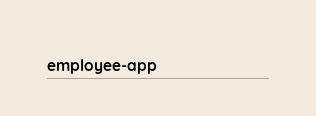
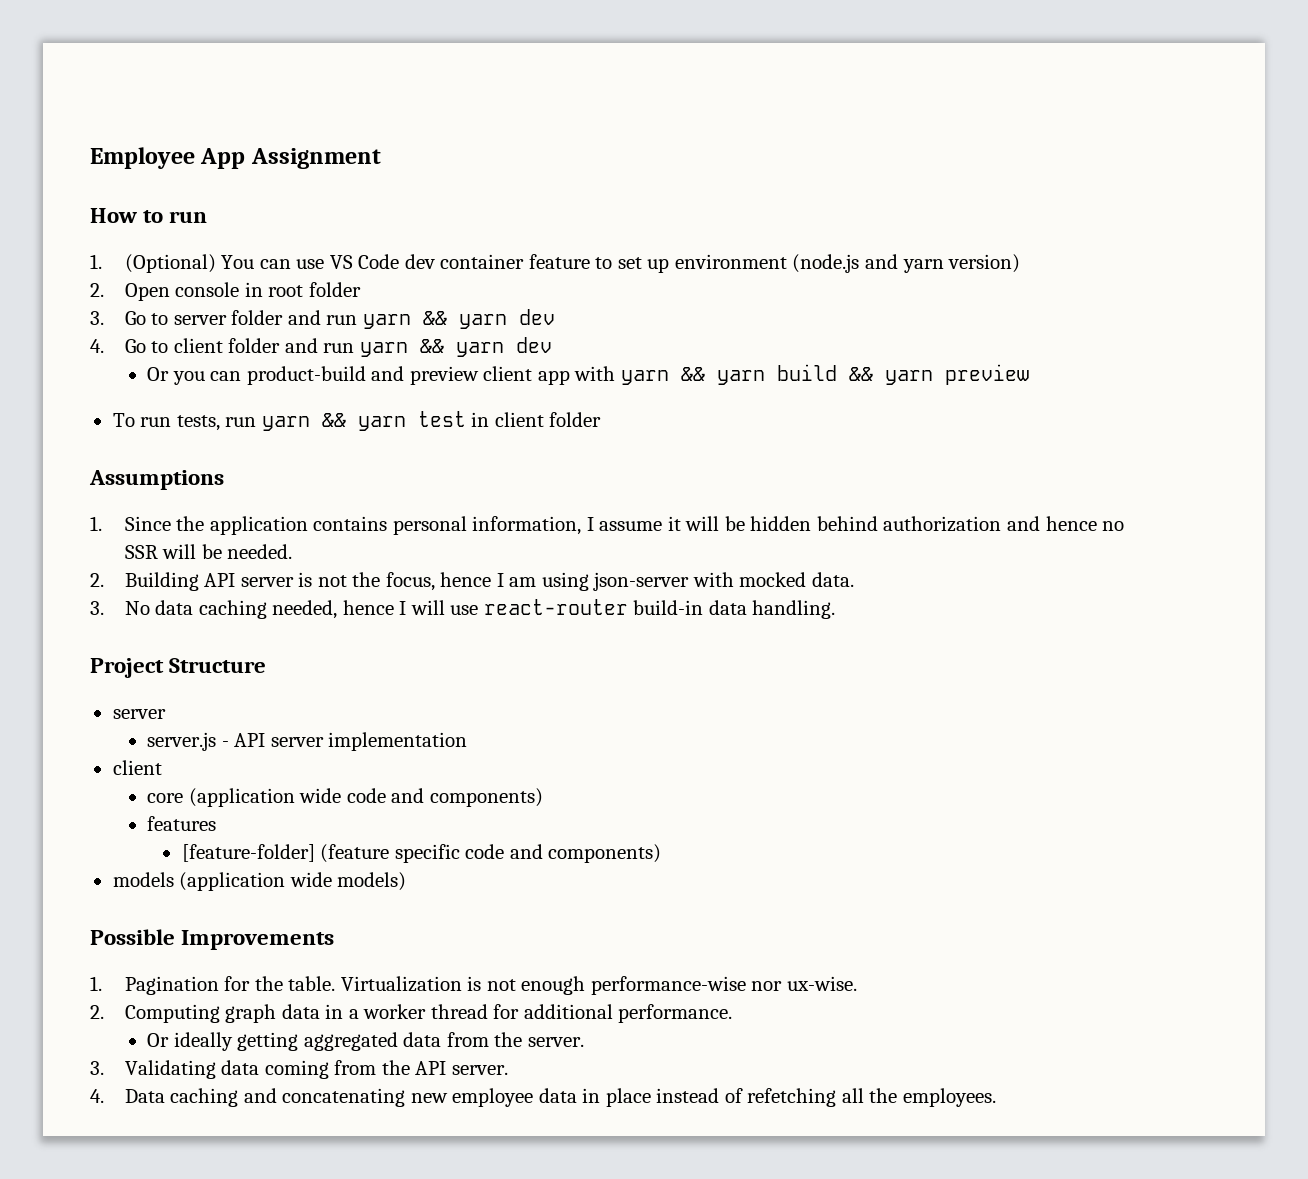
- employee-app
+ Employee App Assignment
+ How to run
+ 1. (Optional) You can use VS Code dev container feature to set up environment (node.js and yarn version)
+ 2. Open console in root folder
+ 3. Go to server folder and run yarn && yarn dev
+ 4. Go to client folder and run yarn && yarn dev
+ Or you can product-build and preview client app with yarn && yarn build && yarn preview
+ To run tests, run yarn && yarn test in client folder
+ Assumptions
+ 1. Since the application contains personal information, I assume it will be hidden behind authorization and hence no SSR will be needed.
+ 2. Building API server is not the focus, hence I am using json-server with mocked data.
+ 3. No data caching needed, hence I will use react-router build-in data handling.
+ Project Structure
+ server
+ server.js - API server implementation
+ client
+ core (application wide code and components)
+ features
+ [feature-folder] (feature specific code and components)
+ models (application wide models)
+ Possible Improvements
+ 1. Pagination for the table. Virtualization is not enough performance-wise nor ux-wise.
+ 2. Computing graph data in a worker thread for additional performance.
+ Or ideally getting aggregated data from the server.
+ 3. Validating data coming from the API server.
+ 4. Data caching and concatenating new employee data in place instead of refetching all the employees.

